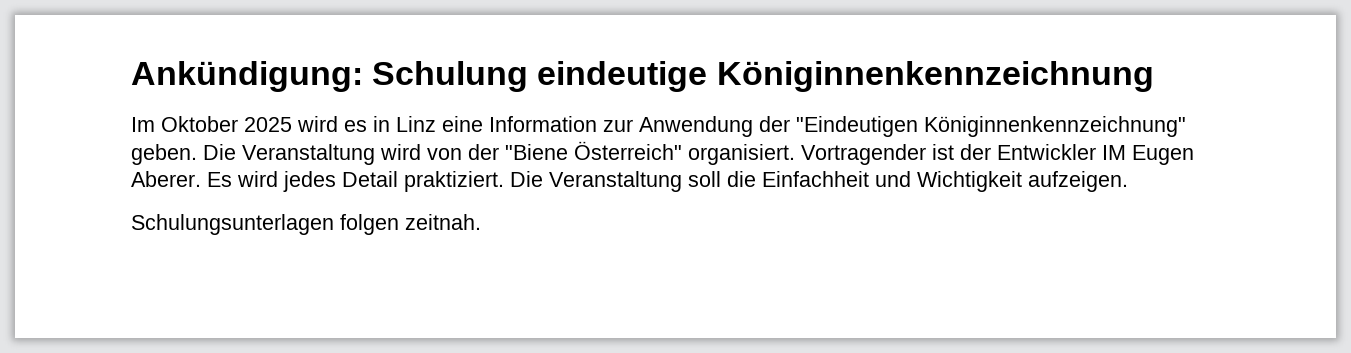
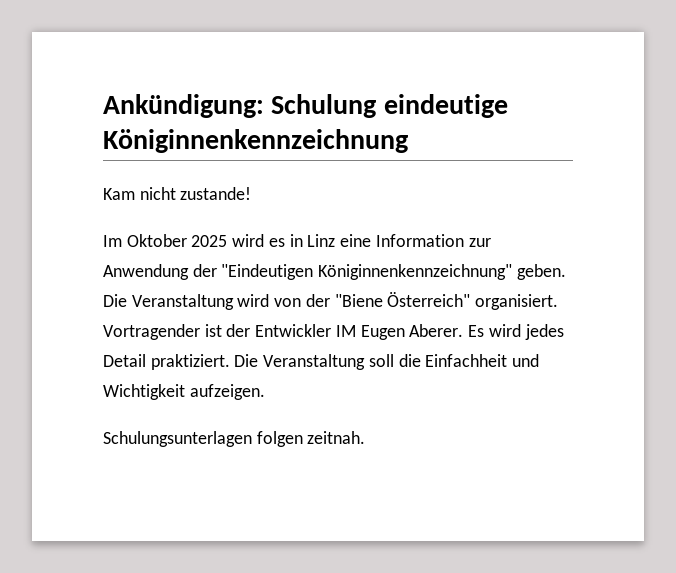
+ Kam nicht zustande!

